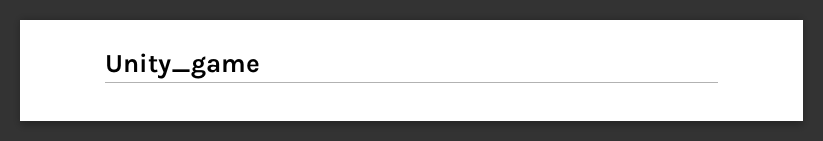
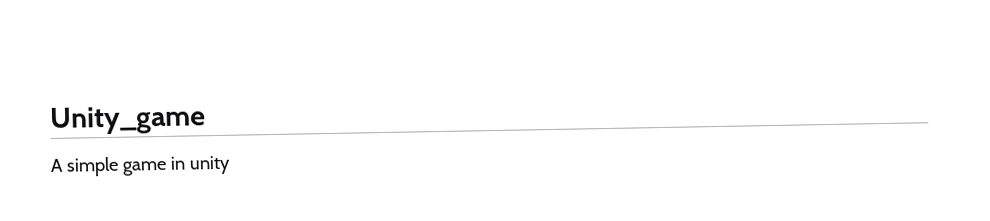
+ A simple game in unity

